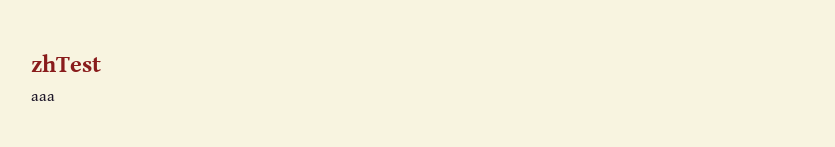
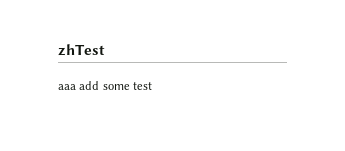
- aaa
+ aaa add some test

